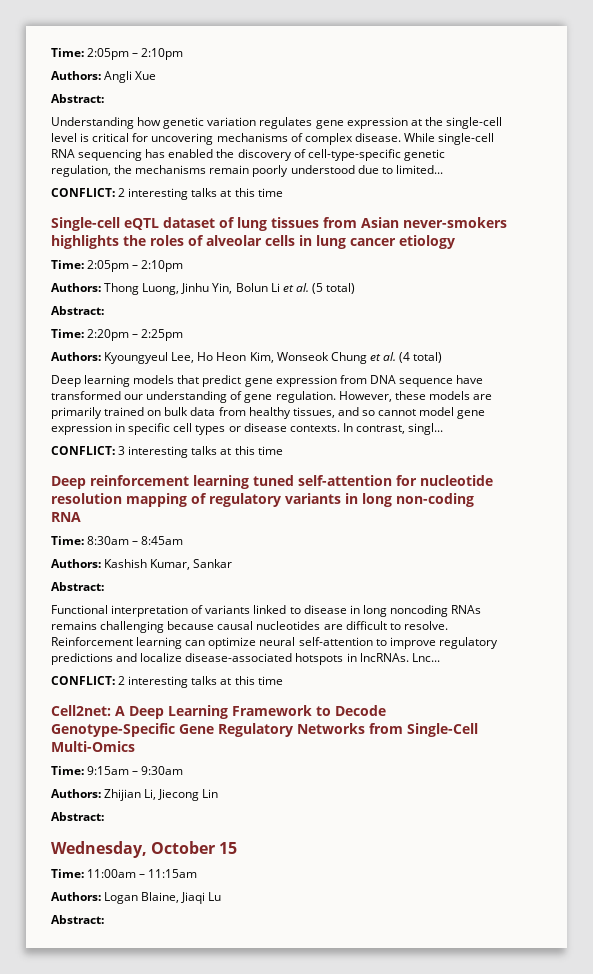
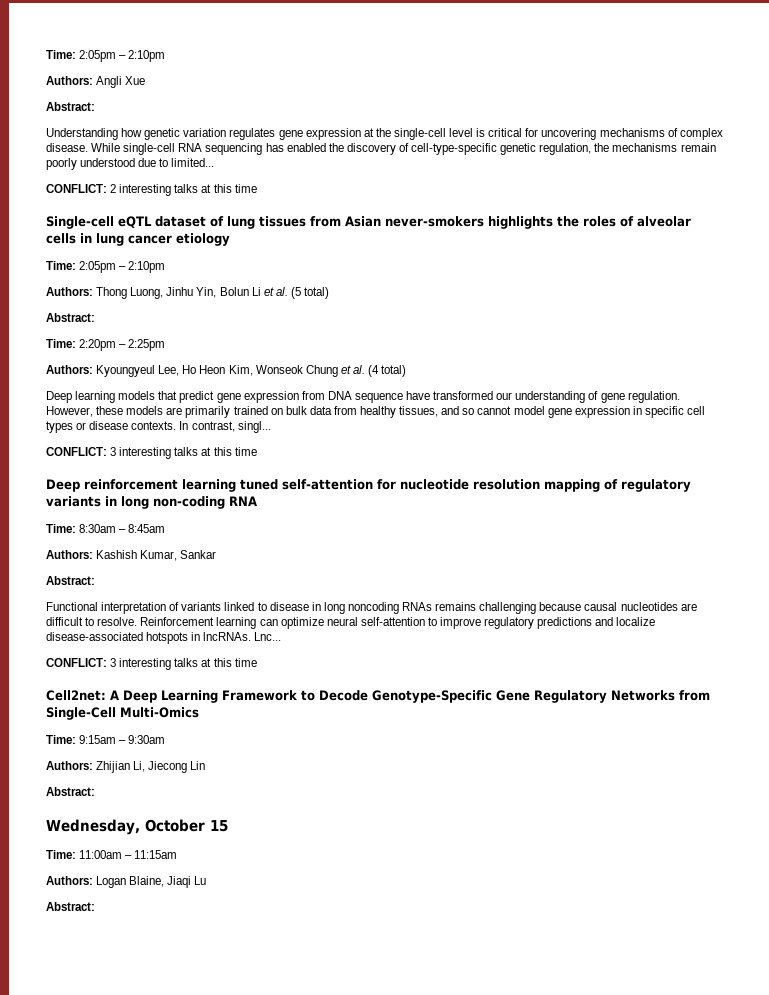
  Lnc...
- CONFLICT: 2 interesting talks at this time
+ CONFLICT: 3 interesting talks at this time

